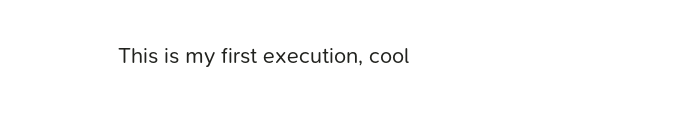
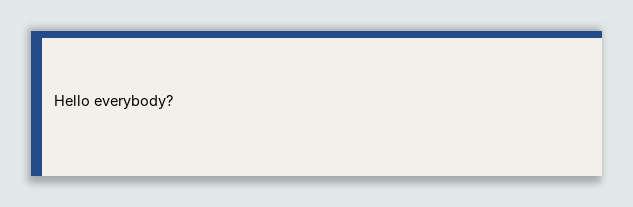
- This is my first execution, cool
+ Hello everybody?

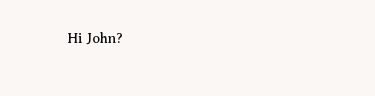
- Hello everybody?
+ Hi John?

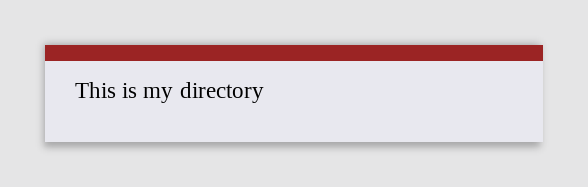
- Hi John?
+ This is my directory

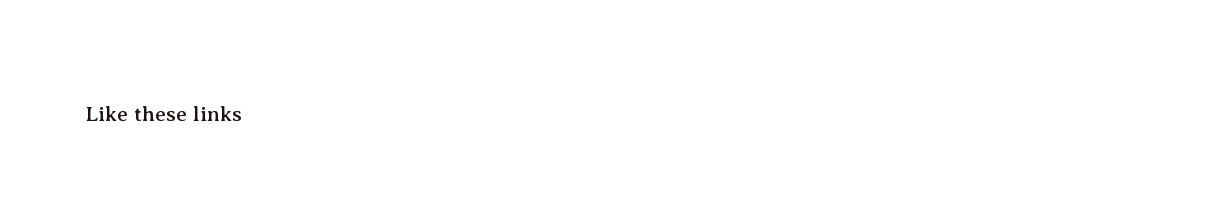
- This is my directory
+ Like these links

